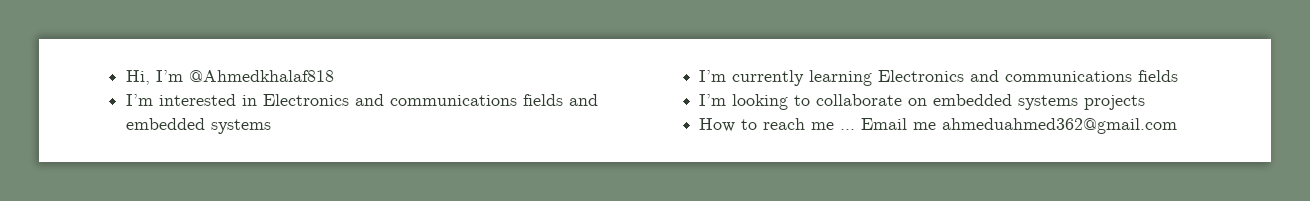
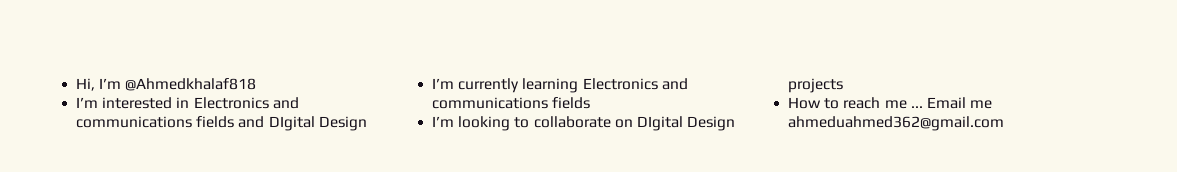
- I’m interested in Electronics and communications fields and embedded systems
+ I’m interested in Electronics and communications fields and DIgital Design
- I’m looking to collaborate on embedded systems projects
+ I’m looking to collaborate on DIgital Design projects

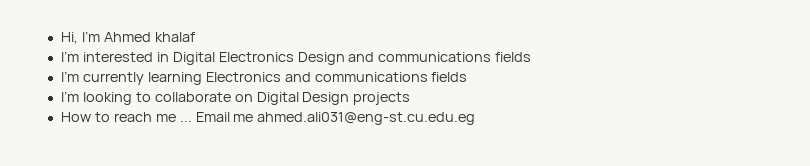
- Hi, I’m @Ahmedkhalaf818
+ Hi, I’m Ahmed khalaf
- I’m interested in Electronics and communications fields and DIgital Design
+ I’m interested in Digital Electronics Design and communications fields
- I’m looking to collaborate on DIgital Design projects
+ I’m looking to collaborate on Digital Design projects
- Email me ahmeduahmed362@gmail.com
+ Email me ahmed.ali031@eng-st.cu.edu.eg

